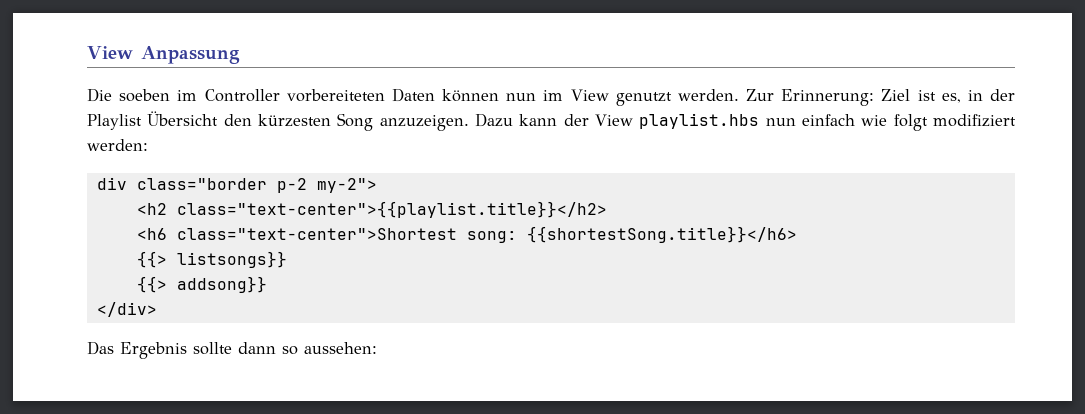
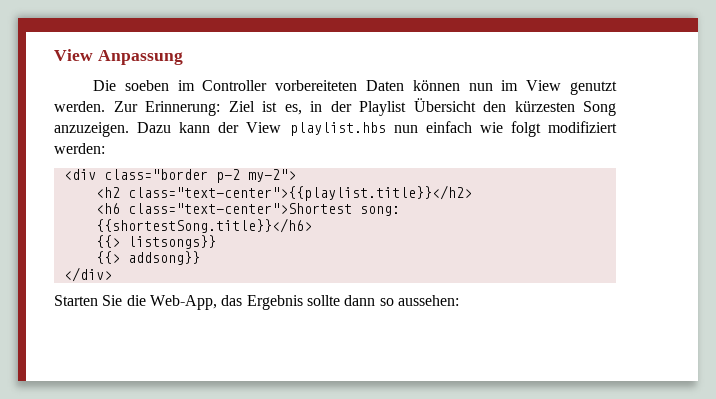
- div class="border p-2 my-2">
+ <div class="border p-2 my-2">
- Das Ergebnis sollte dann so aussehen:
+ Starten Sie die Web-App, das Ergebnis sollte dann so aussehen:

